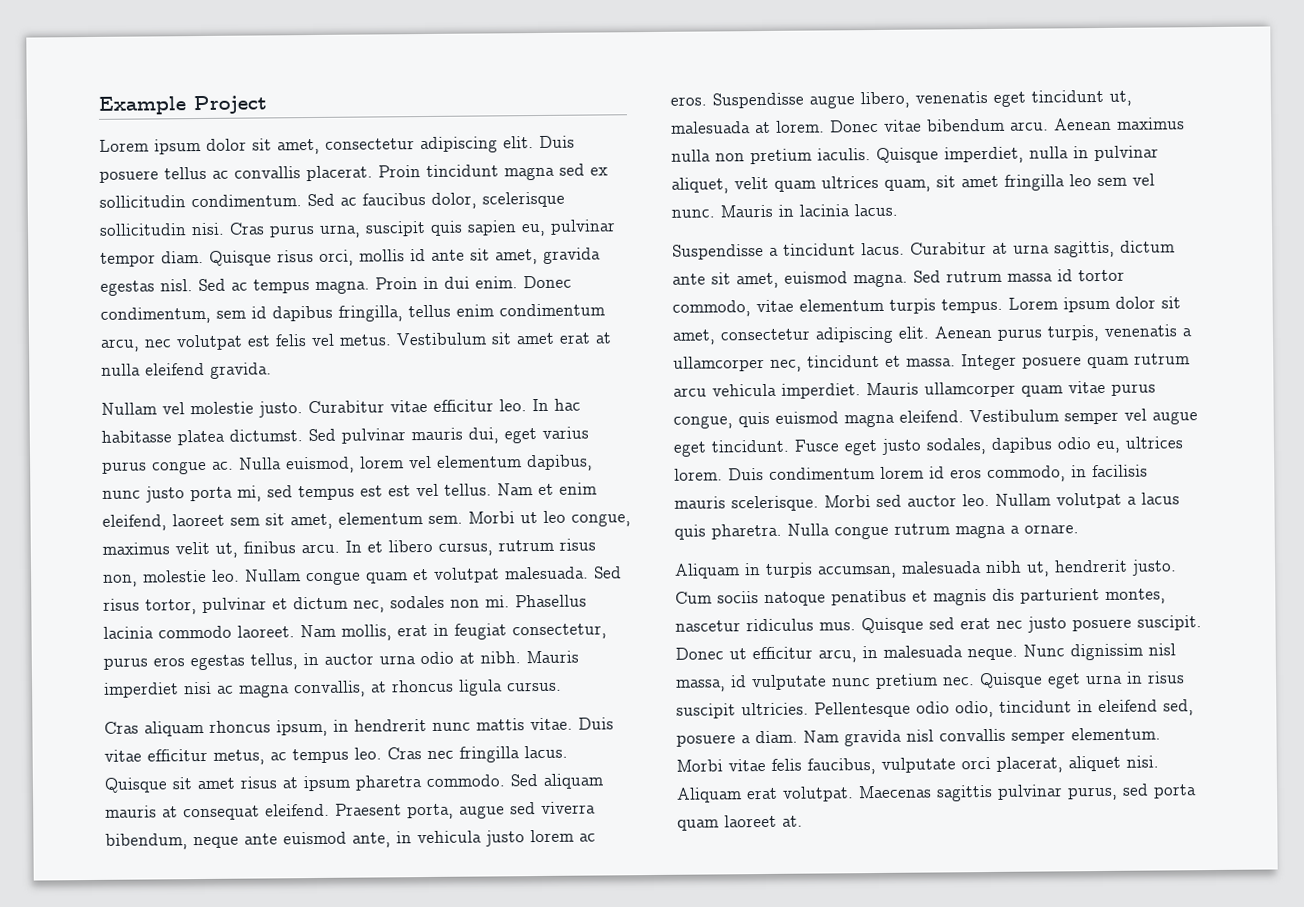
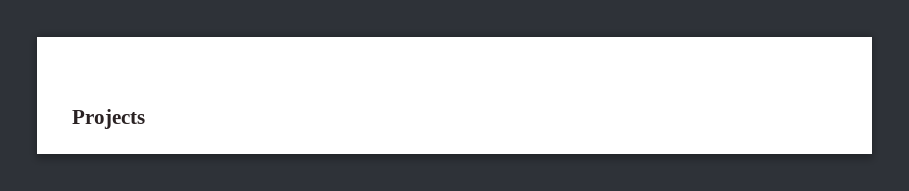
- Example Project
- Lorem ipsum dolor sit amet, consectetur adipiscing elit. Duis posuere tellus ac convallis placerat. Proin tincidunt magna sed ex sollicitudin condimentum. Sed ac faucibus dolor, scelerisque sollicitudin nisi. Cras purus urna, suscipit quis sapien eu, pulvinar tempor diam. Quisque risus orci, mollis id ante sit amet, gravida egestas nisl. Sed ac tempus magna. Proin in dui enim. Donec condimentum, sem id dapibus fringilla, tellus enim condimentum arcu, nec volutpat est felis vel metus. Vestibulum sit amet erat at nulla eleifend gravida.
- Nullam vel molestie justo. Curabitur vitae efficitur leo. In hac habitasse platea dictumst. Sed pulvinar mauris dui, eget varius purus congue ac. Nulla euismod, lorem vel elementum dapibus, nunc justo porta mi, sed tempus est est vel tellus. Nam et enim eleifend, laoreet sem sit amet, elementum sem. Morbi ut leo congue, maximus velit ut, finibus arcu. In et libero cursus, rutrum risus non, molestie leo. Nullam congue quam et volutpat malesuada. Sed risus tortor, pulvinar et dictum nec, sodales non mi. Phasellus lacinia commodo laoreet. Nam mollis, erat in feugiat consectetur, purus eros egestas tellus, in auctor urna odio at nibh. Mauris imperdiet nisi ac magna convallis, at rhoncus ligula cursus.
- Cras aliquam rhoncus ipsum, in hendrerit nunc mattis vitae. Duis vitae efficitur metus, ac tempus leo. Cras nec fringilla lacus. Quisque sit amet risus at ipsum pharetra commodo. Sed aliquam mauris at consequat eleifend. Praesent porta, augue sed viverra bibendum, neque ante euismod ante, in vehicula justo lorem ac eros. Suspendisse augue libero, venenatis eget tincidunt ut, malesuada at lorem. Donec vitae bibendum arcu. Aenean maximus nulla non pretium iaculis. Quisque imperdiet, nulla in pulvinar aliquet, velit quam ultrices quam, sit amet fringilla leo sem vel nunc. Mauris in lacinia lacus.
- Suspendisse a tincidunt lacus. Curabitur at urna sagittis, dictum ante sit amet, euismod magna. Sed rutrum massa id tortor commodo, vitae elementum turpis tempus. Lorem ipsum dolor sit amet, consectetur adipiscing elit. Aenean purus turpis, venenatis a ullamcorper nec, tincidunt et massa. Integer posuere quam rutrum arcu vehicula imperdiet. Mauris ullamcorper quam vitae purus congue, quis euismod magna eleifend. Vestibulum semper vel augue eget tincidunt. Fusce eget justo sodales, dapibus odio eu, ultrices lorem. Duis condimentum lorem id eros commodo, in facilisis mauris scelerisque. Morbi sed auctor leo. Nullam volutpat a lacus quis pharetra. Nulla congue rutrum magna a ornare.
- Aliquam in turpis accumsan, malesuada nibh ut, hendrerit justo. Cum sociis natoque penatibus et magnis dis parturient montes, nascetur ridiculus mus. Quisque sed erat nec justo posuere suscipit. Donec ut efficitur arcu, in malesuada neque. Nunc dignissim nisl massa, id vulputate nunc pretium nec. Quisque eget urna in risus suscipit ultricies. Pellentesque odio odio, tincidunt in eleifend sed, posuere a diam. Nam gravida nisl convallis semper elementum. Morbi vitae felis faucibus, vulputate orci placerat, aliquet nisi. Aliquam erat volutpat. Maecenas sagittis pulvinar purus, sed porta quam laoreet at.
+ Projects

